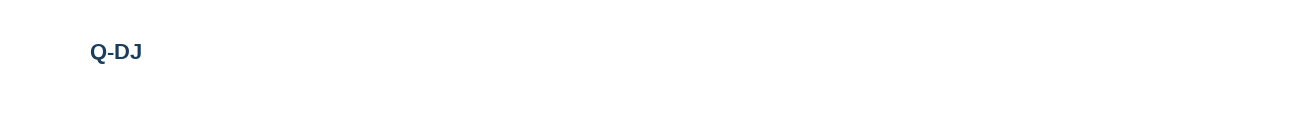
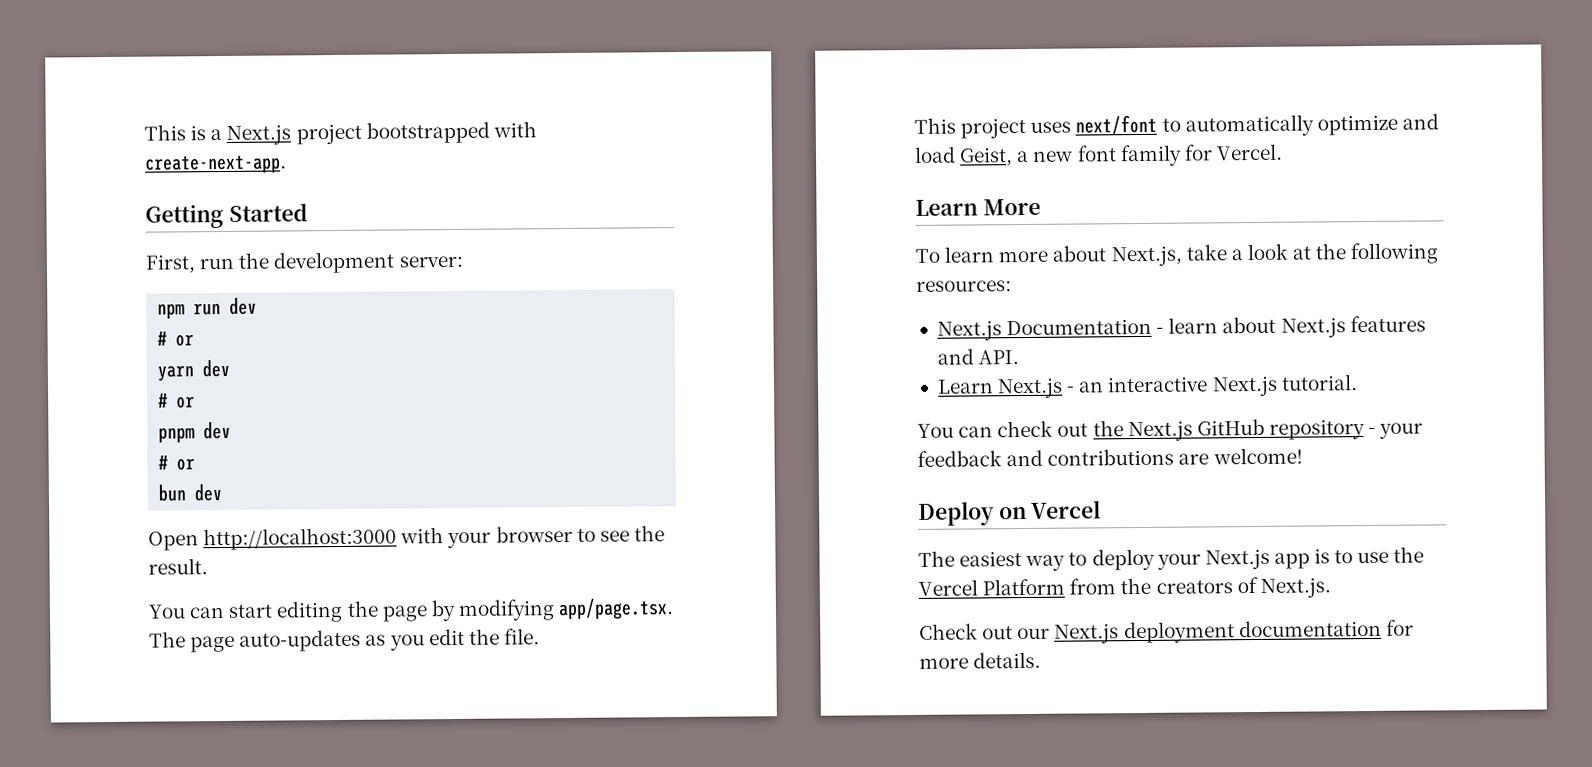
- Q-DJ
+ This is a Next.js project bootstrapped with create-next-app.
+ Getting Started
+ First, run the development server:
+ npm run dev
+ # or
+ yarn dev
+ # or
+ pnpm dev
+ # or
+ bun dev
+ Open http://localhost:3000 with your browser to see the result.
+ You can start editing the page by modifying app/page.tsx. The page auto-updates as you edit the file.
+ This project uses next/font to automatically optimize and load Geist, a new font family for Vercel.
+ Learn More
+ To learn more about Next.js, take a look at the following resources:
+ Next.js Documentation - learn about Next.js features and API.
+ Learn Next.js - an interactive Next.js tutorial.
+ You can check out the Next.js GitHub repository - your feedback and contributions are welcome!
+ Deploy on Vercel
+ The easiest way to deploy your Next.js app is to use the Vercel Platform from the creators of Next.js.
+ Check out our Next.js deployment documentation for more details.

